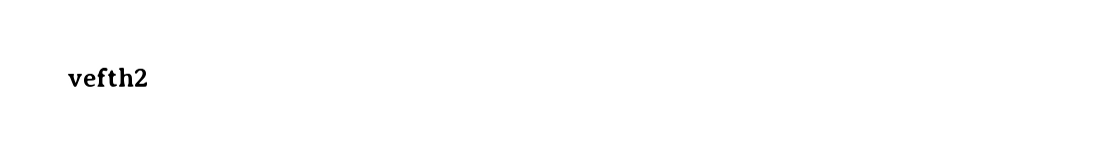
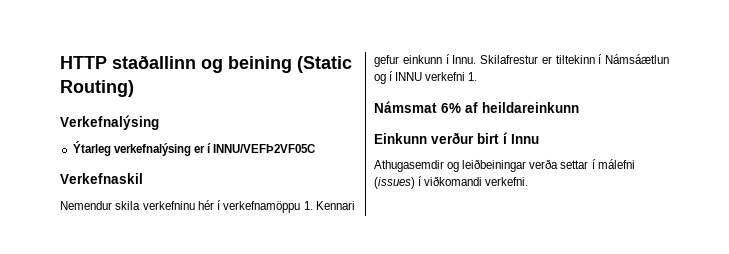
- vefth2
+ HTTP staðallinn og beining (Static Routing)
+ Verkefnalýsing
+ Ýtarleg verkefnalýsing er í INNU/VEFÞ2VF05C
+ Verkefnaskil
+ Nemendur skila verkefninu hér í verkefnamöppu 1. Kennari gefur einkunn í Innu. Skilafrestur er tiltekinn í Námsáætlun og í INNU verkefni 1.
+ Námsmat 6% af heildareinkunn
+ Einkunn verður birt í Innu
+ Athugasemdir og leiðbeiningar verða settar í málefni (issues) í viðkomandi verkefni.

